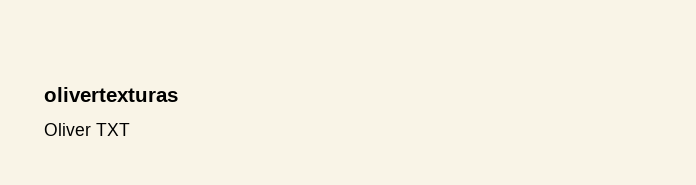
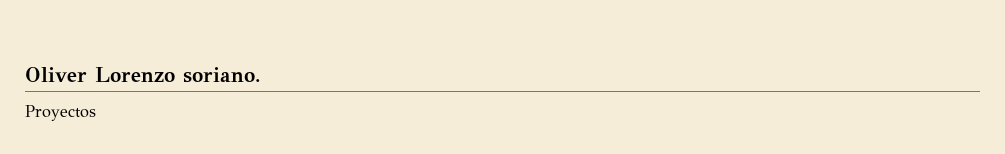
- olivertexturas
- Oliver TXT
+ Oliver Lorenzo soriano.
+ Proyectos

